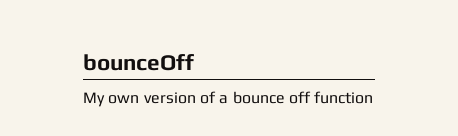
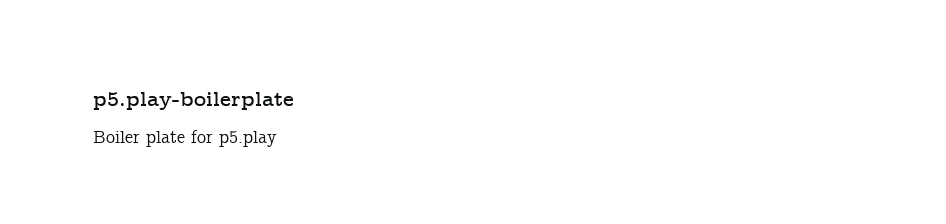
- bounceOff
- My own version of a bounce off function
+ p5.play-boilerplate
+ Boiler plate for p5.play

